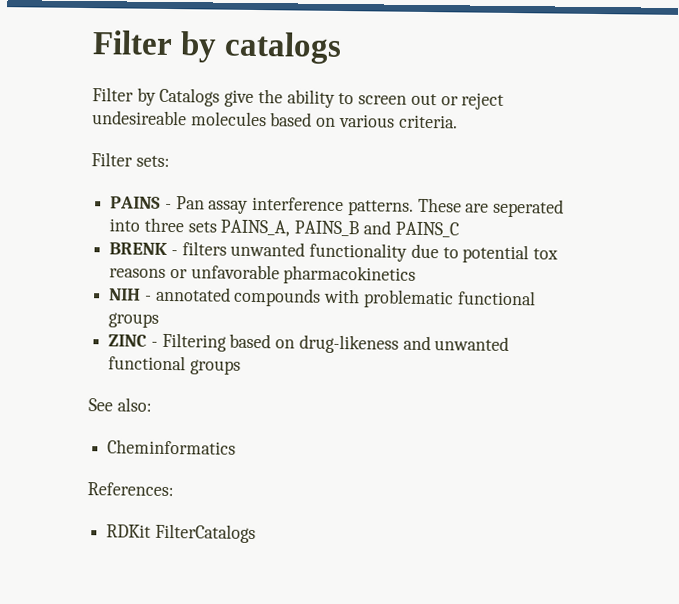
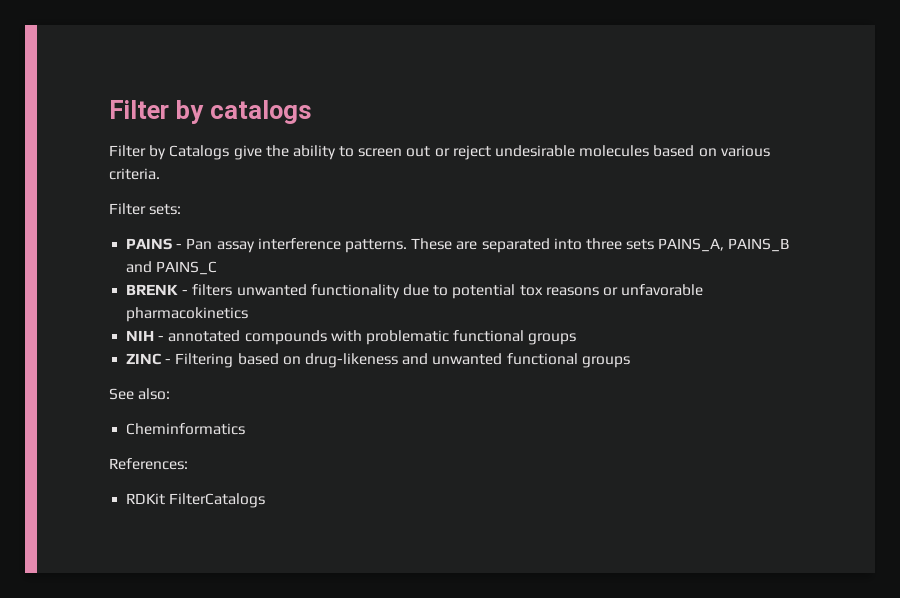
- Filter by Catalogs give the ability to screen out or reject undesireable molecules based on various criteria.
+ Filter by Catalogs give the ability to screen out or reject undesirable molecules based on various criteria.
- These are seperated into three sets PAINS_A, PAINS_B and PAINS_C
+ These are separated into three sets PAINS_A, PAINS_B and PAINS_C

